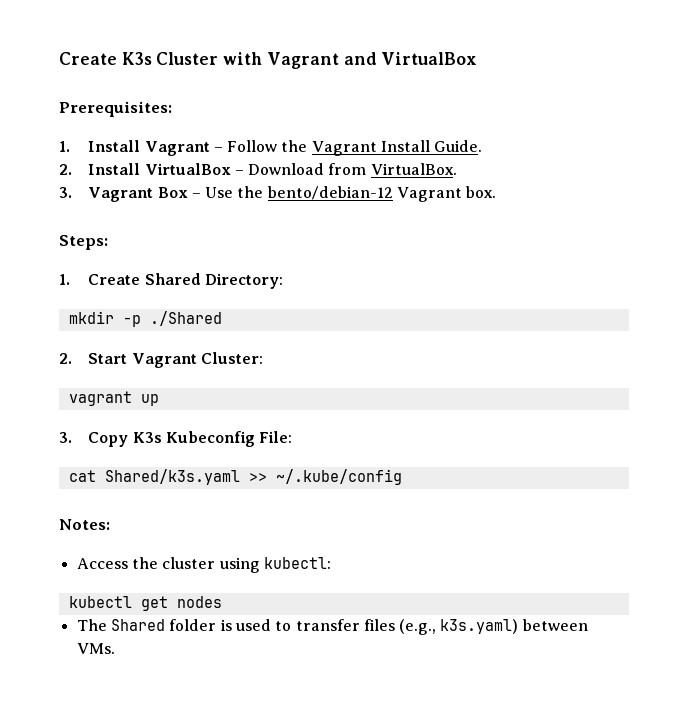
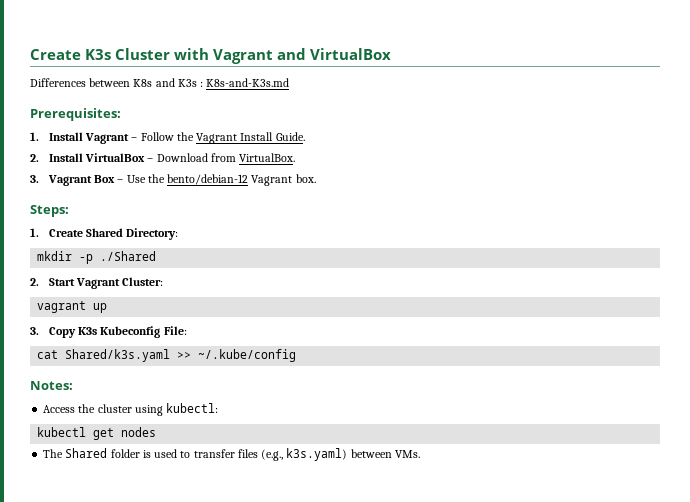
+ Differences between K8s and K3s : K8s-and-K3s.md

